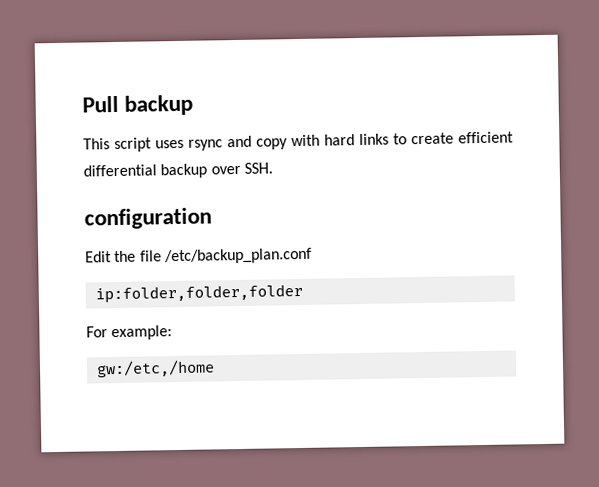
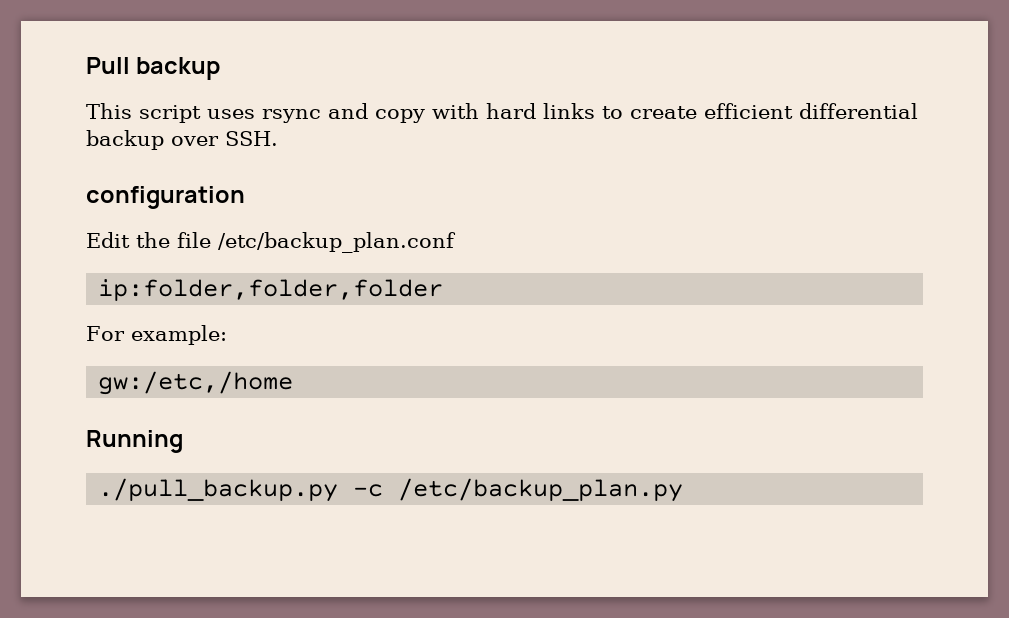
+ Running
+ ./pull_backup.py -c /etc/backup_plan.py

